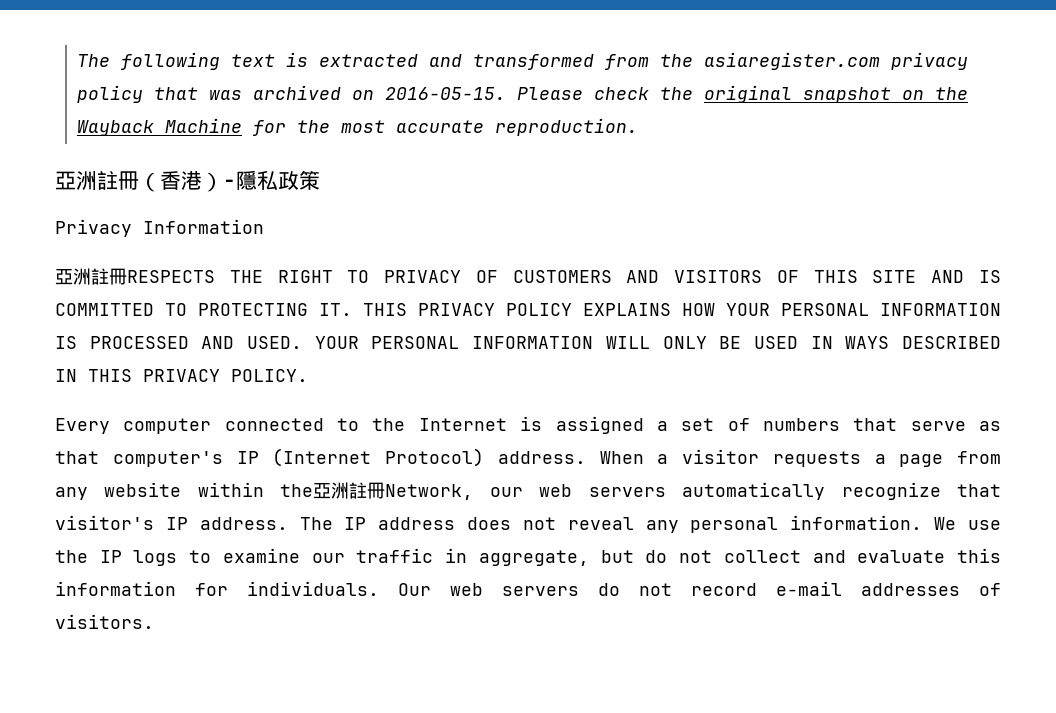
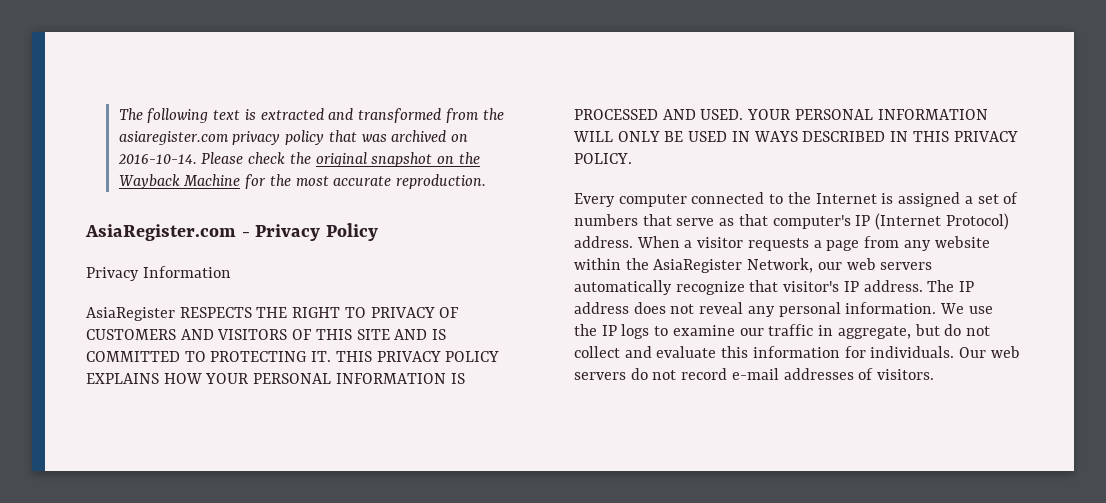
- The following text is extracted and transformed from the asiaregister.com privacy policy that was archived on 2016-05-15.
+ The following text is extracted and transformed from the asiaregister.com privacy policy that was archived on 2016-10-14.
- 亞洲註冊（香港）-隱私政策
+ AsiaRegister.com - Privacy Policy
- 亞洲註冊RESPECTS THE RIGHT TO PRIVACY OF CUSTOMERS AND VISITORS OF THIS SITE AND IS COMMITTED TO PROTECTING IT. THIS PRIVACY POLICY EXPLAINS HOW YOUR PERSONAL INFORMATION IS PROCESSED AND USED.
+ AsiaRegister RESPECTS THE RIGHT TO PRIVACY OF CUSTOMERS AND VISITORS OF THIS SITE AND IS COMMITTED TO PROTECTING IT. THIS PRIVACY POLICY EXPLAINS HOW YOUR PERSONAL INFORMATION IS PROCESSED AND USED.
- When a visitor requests a page from any website within the亞洲註冊Network, our web servers automatically recognize that visitor's IP address.
+ When a visitor requests a page from any website within the AsiaRegister Network, our web servers automatically recognize that visitor's IP address.

